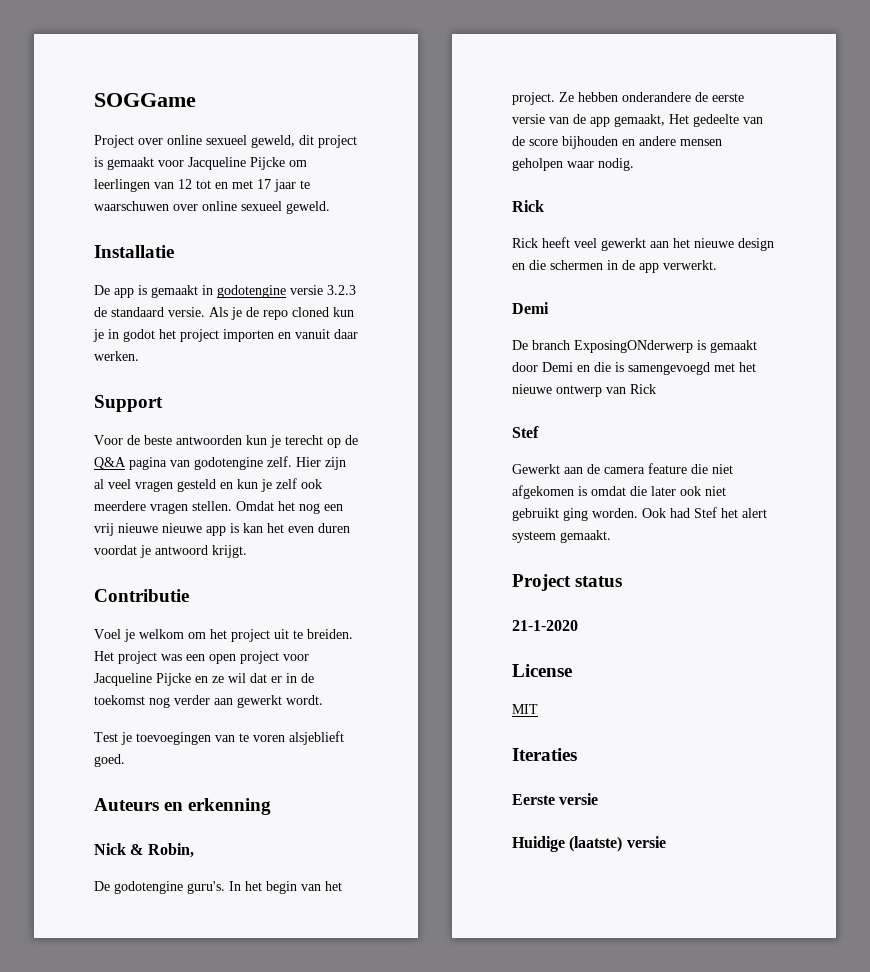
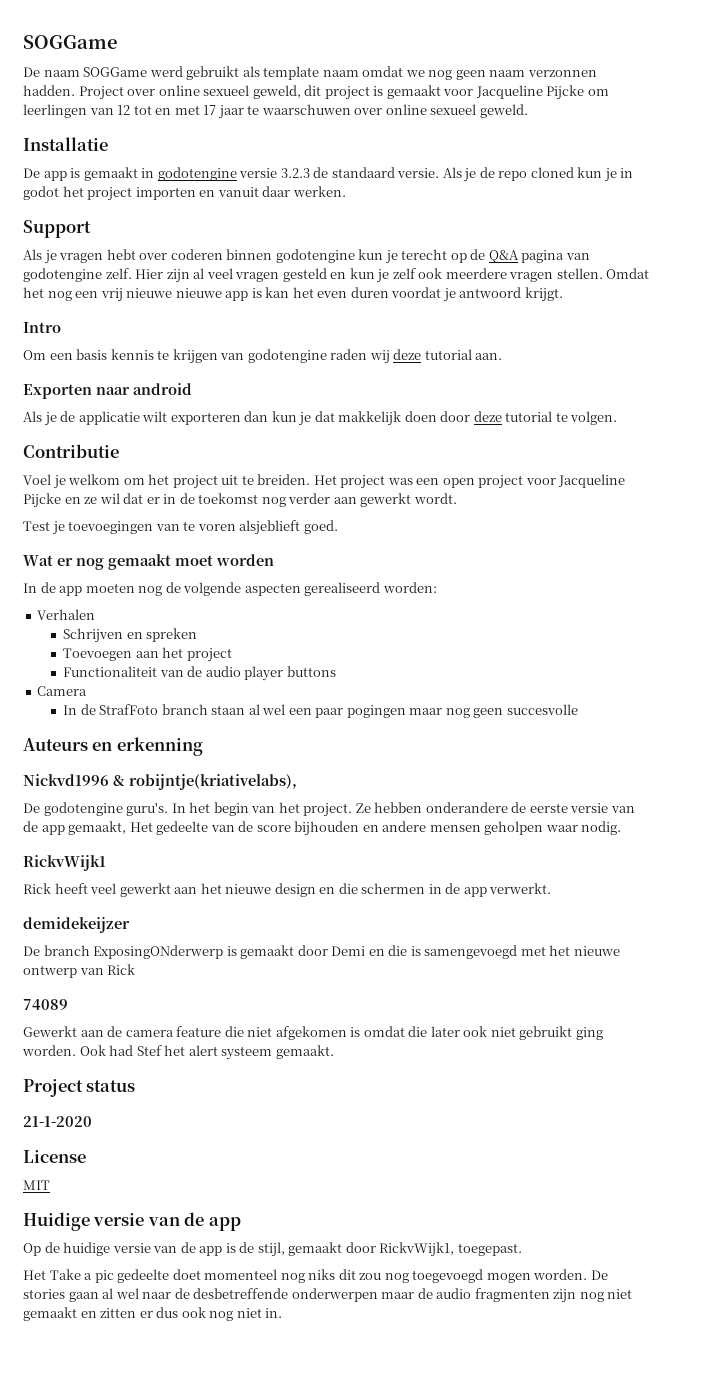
+ De naam SOGGame werd gebruikt als template naam omdat we nog geen naam verzonnen hadden.
- Voor de beste antwoorden kun je terecht op de Q&A pagina van godotengine zelf.
+ Als je vragen hebt over coderen binnen godotengine kun je terecht op de Q&A pagina van godotengine zelf.
+ Intro
+ Om een basis kennis te krijgen van godotengine raden wij deze tutorial aan.
+ Exporten naar android
+ Als je de applicatie wilt exporteren dan kun je dat makkelijk doen door deze tutorial te volgen.
+ Wat er nog gemaakt moet worden
+ In de app moeten nog de volgende aspecten gerealiseerd worden:
+ Verhalen
+ Schrijven en spreken
+ Toevoegen aan het project
+ Functionaliteit van de audio player buttons
+ Camera
+ In de StrafFoto branch staan al wel een paar pogingen maar nog geen succesvolle
- Nick & Robin,
+ Nickvd1996 & robijntje(kriativelabs),
  Ze hebben onderandere de eerste versie van de app gemaakt, Het gedeelte van de score bijhouden en andere mensen geholpen waar nodig.
- Rick
+ RickvWijk1
  Rick heeft veel gewerkt aan het nieuwe design en die schermen in de app verwerkt.
- Demi
+ demidekeijzer
  De branch ExposingONderwerp is gemaakt door Demi en die is samengevoegd met het nieuwe ontwerp van Rick
- Stef
+ 74089
- Iteraties
- Eerste versie
- Huidige (laatste) versie
+ Huidige versie van de app
+ Op de huidige versie van de app is de stijl, gemaakt door RickvWijk1, toegepast.
+ Het Take a pic gedeelte doet momenteel nog niks dit zou nog toegevoegd mogen worden. De stories gaan al wel naar de desbetreffende onderwerpen maar de audio fragmenten zijn nog niet gemaakt en zitten er dus ook nog niet in.

